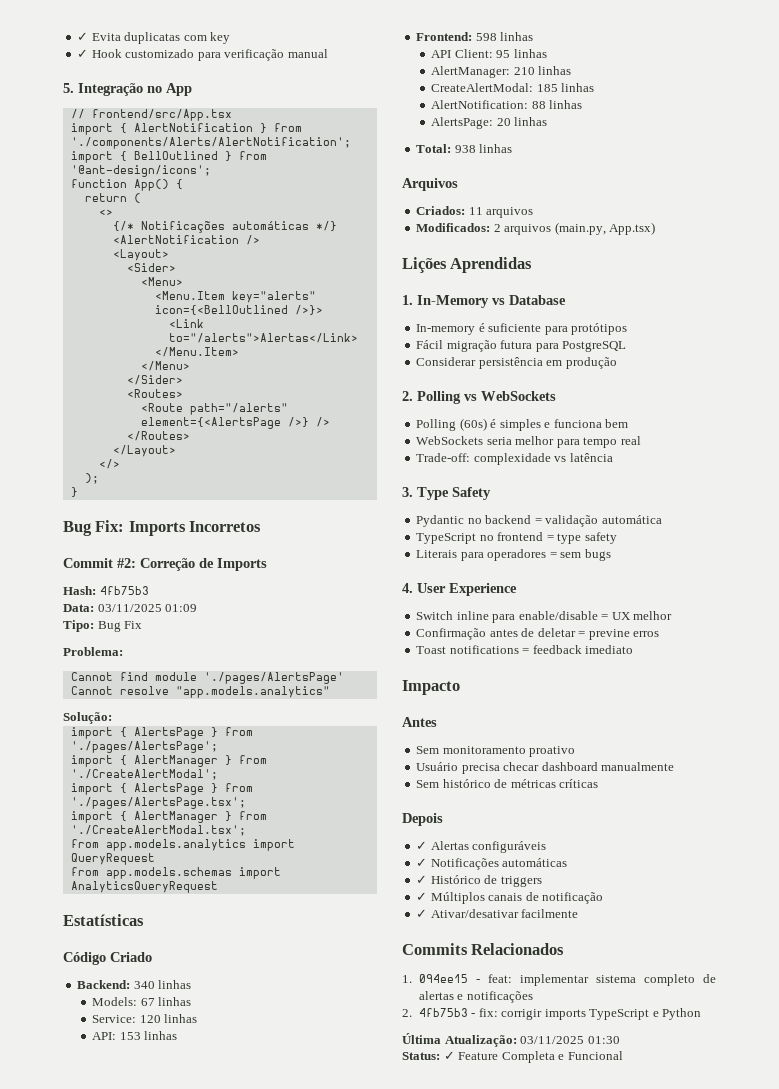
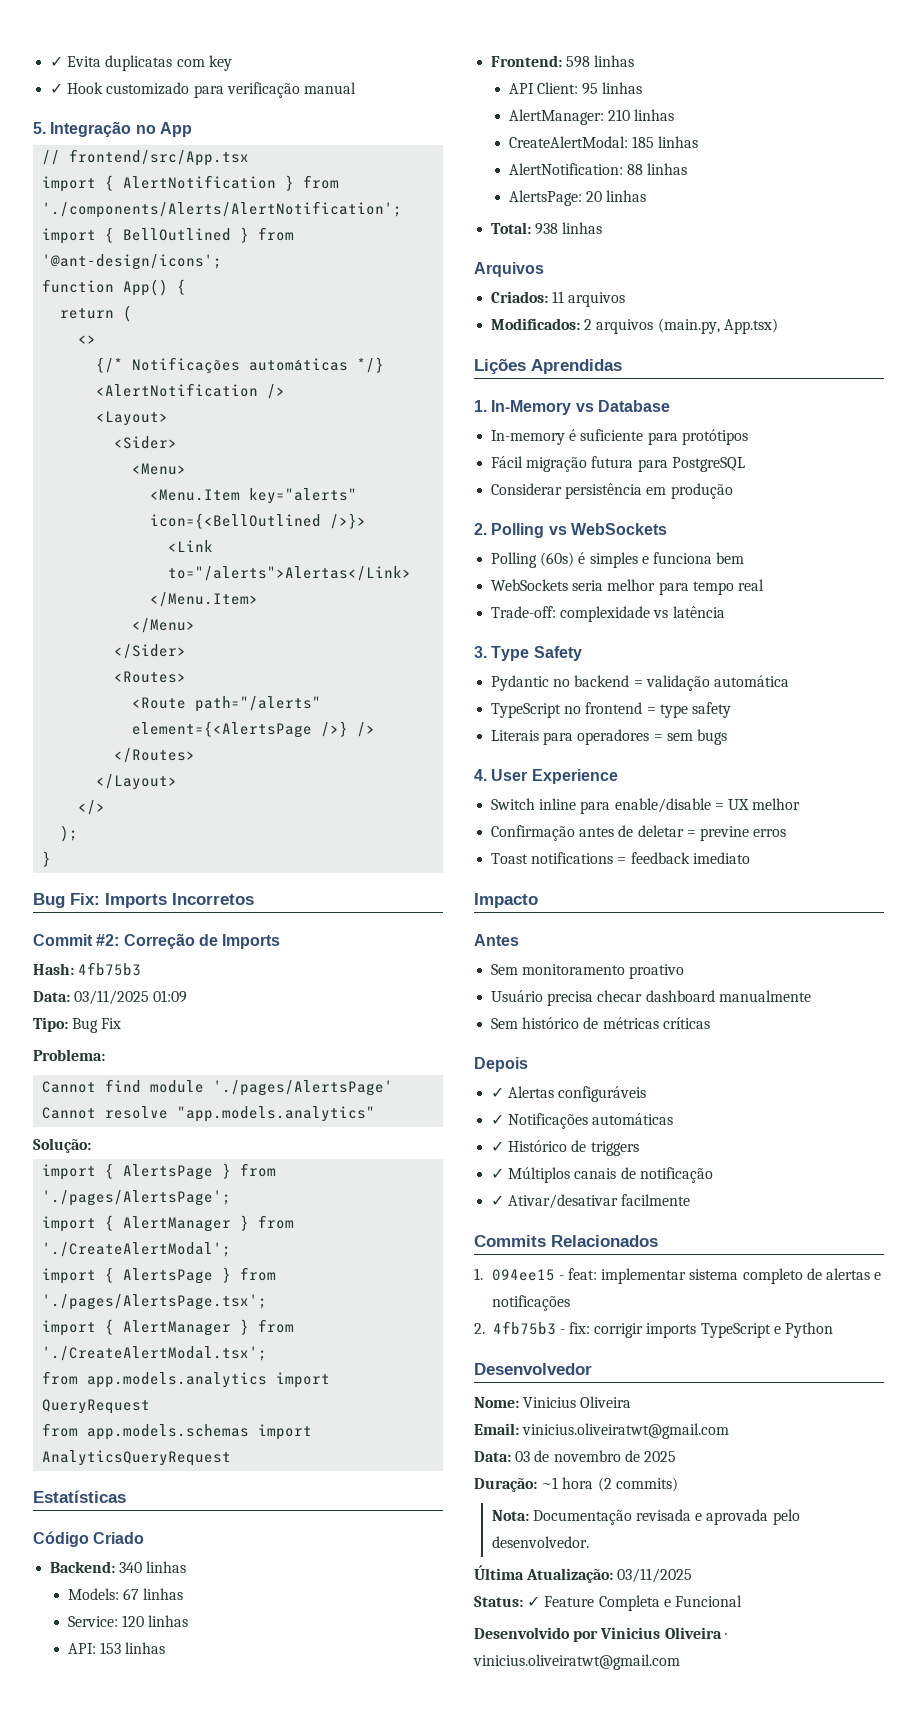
+ Desenvolvedor
+ Nome: Vinicius Oliveira
+ Email: vinicius.oliveiratwt@gmail.com
+ Data: 03 de novembro de 2025
+ Duração: ~1 hora (2 commits)
+ Nota: Documentação revisada e aprovada pelo desenvolvedor.
- Última Atualização: 03/11/2025 01:30
+ Última Atualização: 03/11/2025
+ Desenvolvido por Vinicius Oliveira · vinicius.oliveiratwt@gmail.com

